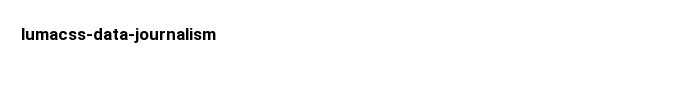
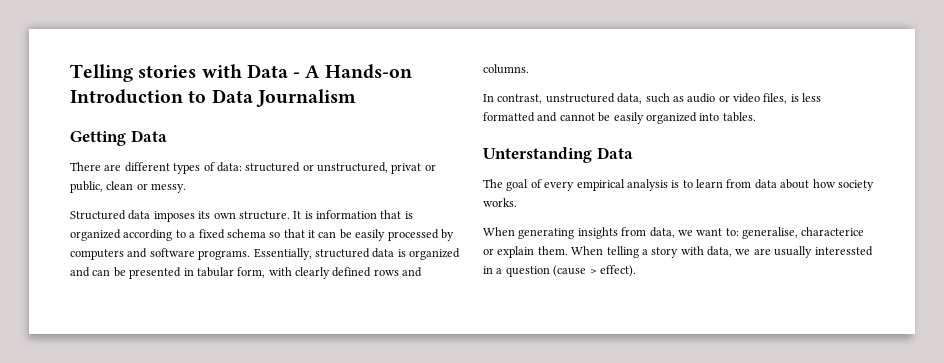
- lumacss-data-journalism
+ Telling stories with Data - A Hands-on Introduction to Data Journalism
+ Getting Data
+ There are different types of data: structured or unstructured, privat or public, clean or messy.
+ Structured data imposes its own structure. It is information that is organized according to a fixed schema so that it can be easily processed by computers and software programs. Essentially, structured data is organized and can be presented in tabular form, with clearly defined rows and columns.
+ In contrast, unstructured data, such as audio or video files, is less formatted and cannot be easily organized into tables.
+ Unterstanding Data
+ The goal of every empirical analysis is to learn from data about how society works.
+ When generating insights from data, we want to: generalise, characterice or explain them. When telling a story with data, we are usually interessted in a question (cause > effect).

